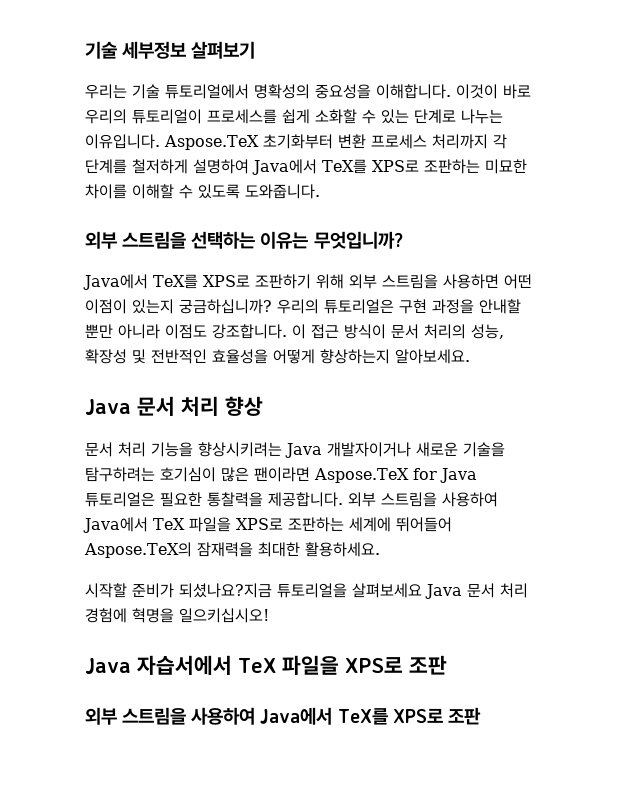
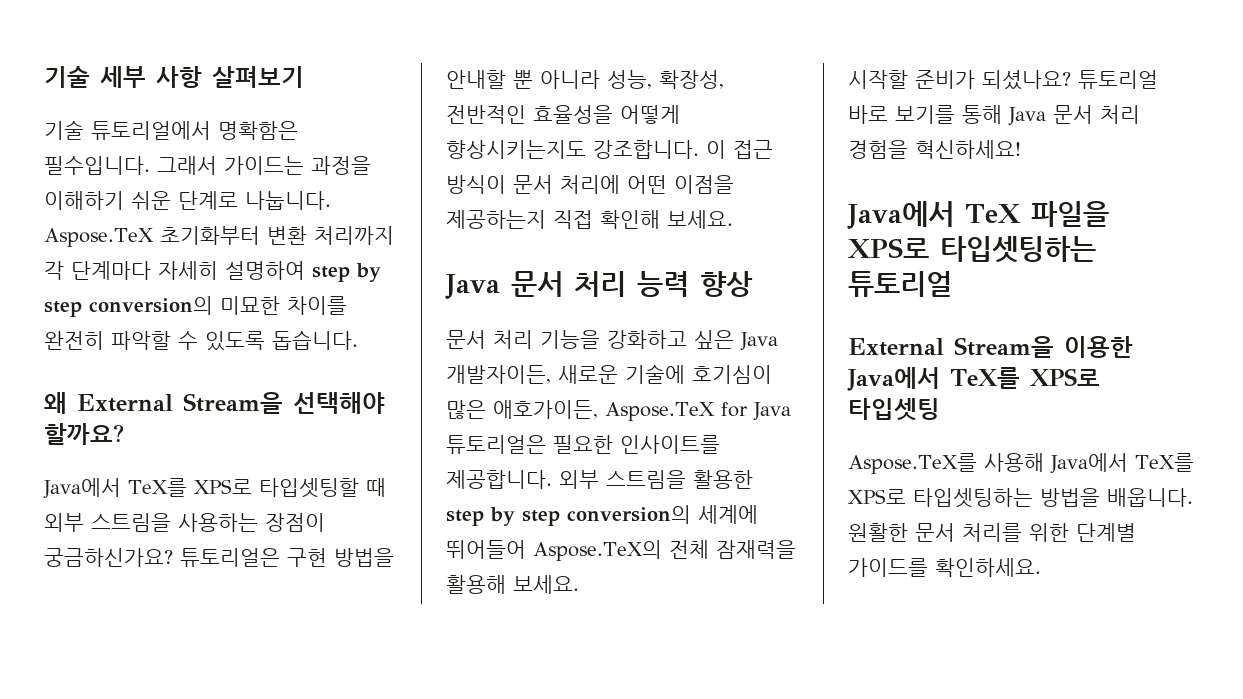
- 기술 세부정보 살펴보기
+ 기술 세부 사항 살펴보기
- 우리는 기술 튜토리얼에서 명확성의 중요성을 이해합니다. 이것이 바로 우리의 튜토리얼이 프로세스를 쉽게 소화할 수 있는 단계로 나누는 이유입니다.
+ 기술 튜토리얼에서 명확함은 필수입니다. 그래서 가이드는 과정을 이해하기 쉬운 단계로 나눕니다.
- Aspose.TeX 초기화부터 변환 프로세스 처리까지 각 단계를 철저하게 설명하여 Java에서 TeX를 XPS로 조판하는 미묘한 차이를 이해할 수 있도록 도와줍니다.
- 외부 스트림을 선택하는 이유는 무엇입니까?
- Java에서 TeX를 XPS로 조판하기 위해 외부 스트림을 사용하면 어떤 이점이 있는지 궁금하십니까? 우리의 튜토리얼은 구현 과정을 안내할 뿐만 아니라 이점도 강조합니다.
+ Aspose.TeX 초기화부터 변환 처리까지 각 단계마다 자세히 설명하여 step by step conversion의 미묘한 차이를 완전히 파악할 수 있도록 돕습니다.
+ 왜 External Stream을 선택해야 할까요?
+ Java에서 TeX를 XPS로 타입셋팅할 때 외부 스트림을 사용하는 장점이 궁금하신가요? 튜토리얼은 구현 방법을 안내할 뿐 아니라 성능, 확장성, 전반적인 효율성을 어떻게 향상시키는지도 강조합니다.
- 이 접근 방식이 문서 처리의 성능, 확장성 및 전반적인 효율성을 어떻게 향상하는지 알아보세요.
- Java 문서 처리 향상
+ 이 접근 방식이 문서 처리에 어떤 이점을 제공하는지 직접 확인해 보세요.
+ Java 문서 처리 능력 향상
- 문서 처리 기능을 향상시키려는 Java 개발자이거나 새로운 기술을 탐구하려는 호기심이 많은 팬이라면 Aspose.TeX for Java 튜토리얼은 필요한 통찰력을 제공합니다.
+ 문서 처리 기능을 강화하고 싶은 Java 개발자이든, 새로운 기술에 호기심이 많은 애호가이든, Aspose.TeX for Java 튜토리얼은 필요한 인사이트를 제공합니다.
- 외부 스트림을 사용하여 Java에서 TeX 파일을 XPS로 조판하는 세계에 뛰어들어 Aspose.TeX의 잠재력을 최대한 활용하세요.
- 시작할 준비가 되셨나요?지금 튜토리얼을 살펴보세요 Java 문서 처리 경험에 혁명을 일으키십시오!
- Java 자습서에서 TeX 파일을 XPS로 조판
- 외부 스트림을 사용하여 Java에서 TeX를 XPS로 조판
+ 외부 스트림을 활용한 step by step conversion의 세계에 뛰어들어 Aspose.TeX의 전체 잠재력을 활용해 보세요.
+ 시작할 준비가 되셨나요? 튜토리얼 바로 보기를 통해 Java 문서 처리 경험을 혁신하세요!
+ Java에서 TeX 파일을 XPS로 타입셋팅하는 튜토리얼
+ External Stream을 이용한 Java에서 TeX를 XPS로 타입셋팅
+ Aspose.TeX를 사용해 Java에서 TeX를 XPS로 타입셋팅하는 방법을 배웁니다. 원활한 문서 처리를 위한 단계별 가이드를 확인하세요.

